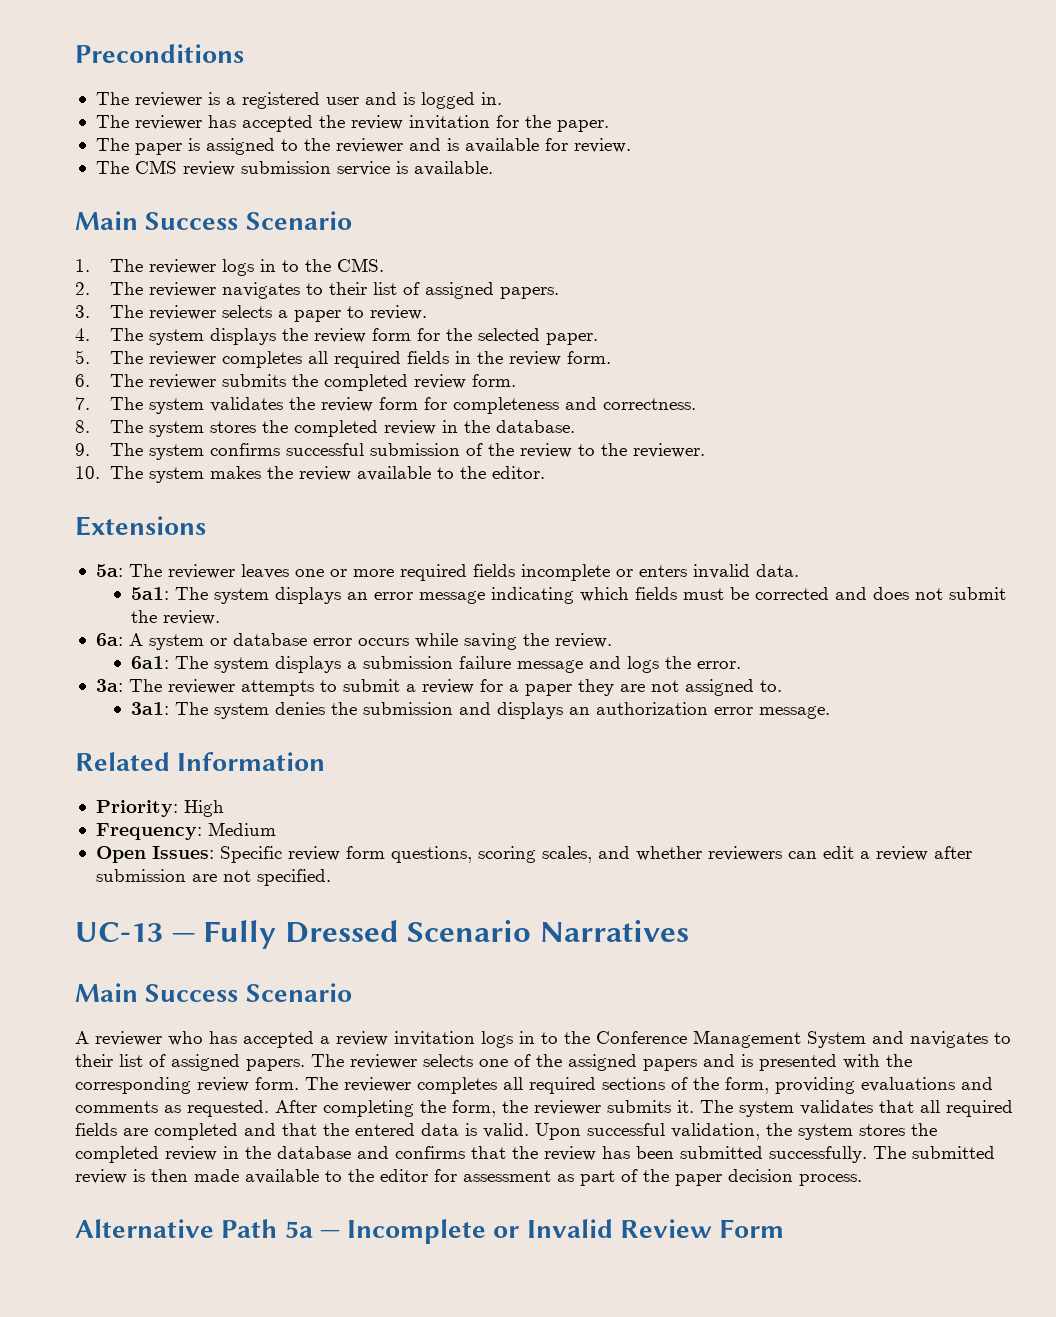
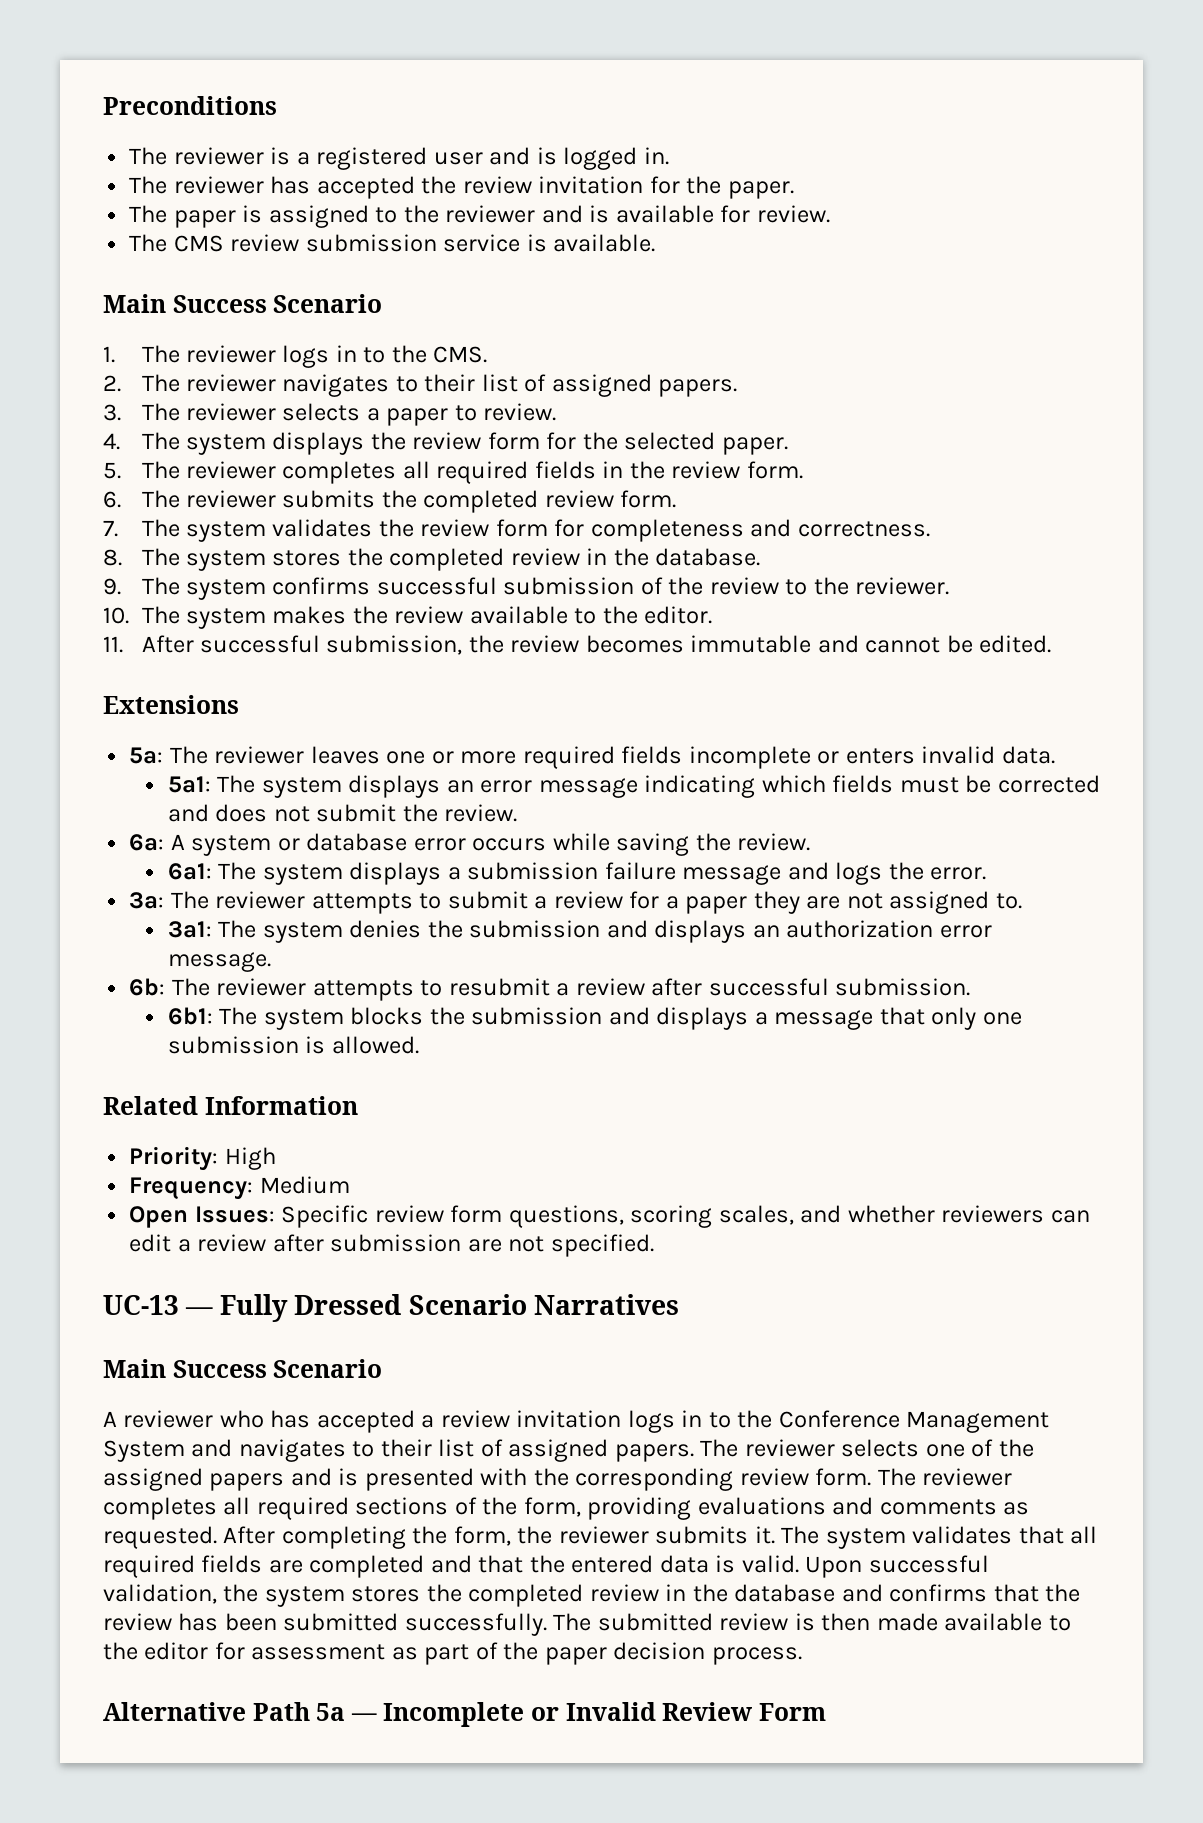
+ 11. After successful submission, the review becomes immutable and cannot be edited.
+ 6b: The reviewer attempts to resubmit a review after successful submission.
+ 6b1: The system blocks the submission and displays a message that only one submission is allowed.

